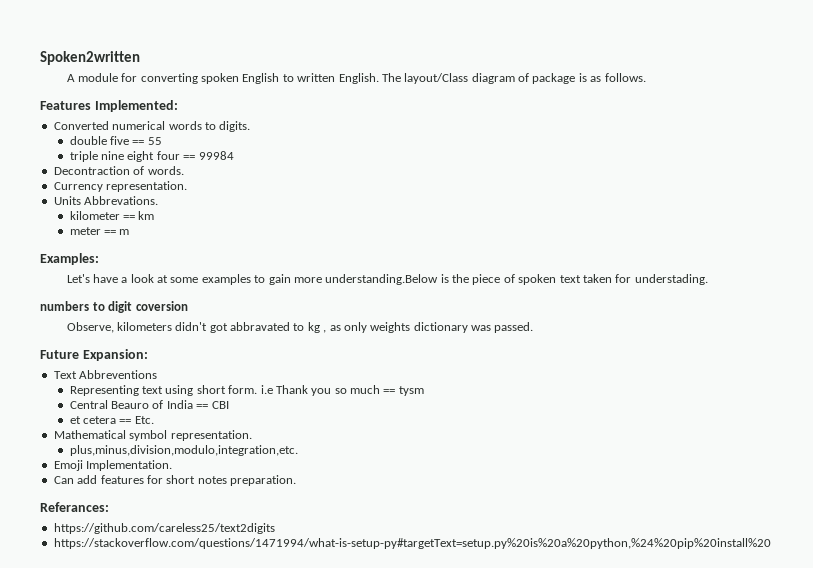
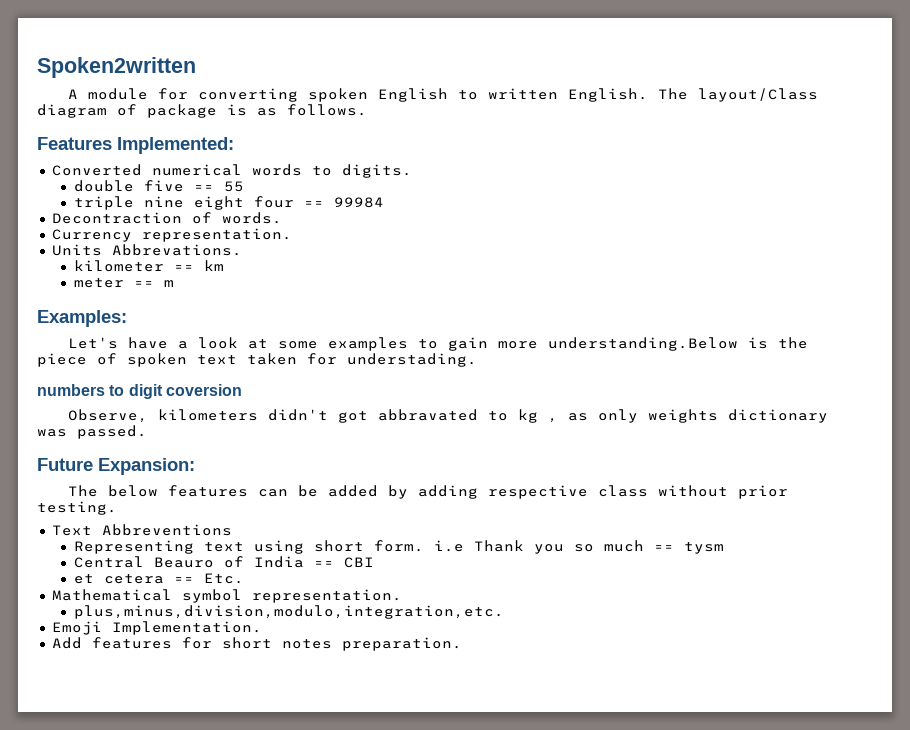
+ The below features can be added by adding respective class without prior testing.
- Can add features for short notes preparation.
+ Add features for short notes preparation.
- Referances:
- https://github.com/careless25/text2digits
- https://stackoverflow.com/questions/1471994/what-is-setup-py#targetText=setup.py%20is%20a%20python,%24%20pip%20install%20

